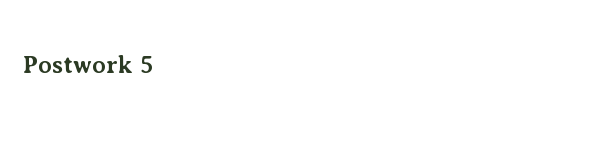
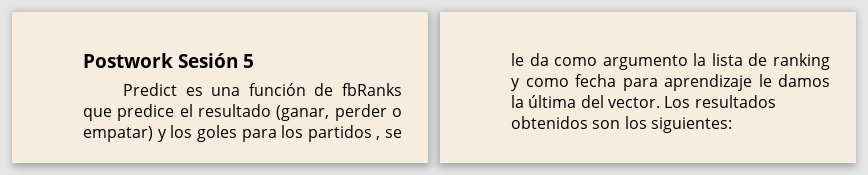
- Postwork 5
+ Postwork Sesión 5
+ Predict es una función de fbRanks que predice el resultado (ganar, perder o empatar) y los goles para los partidos , se le da como argumento la lista de ranking y como fecha para aprendizaje le damos la última del vector. Los resultados obtenidos son los siguientes:

